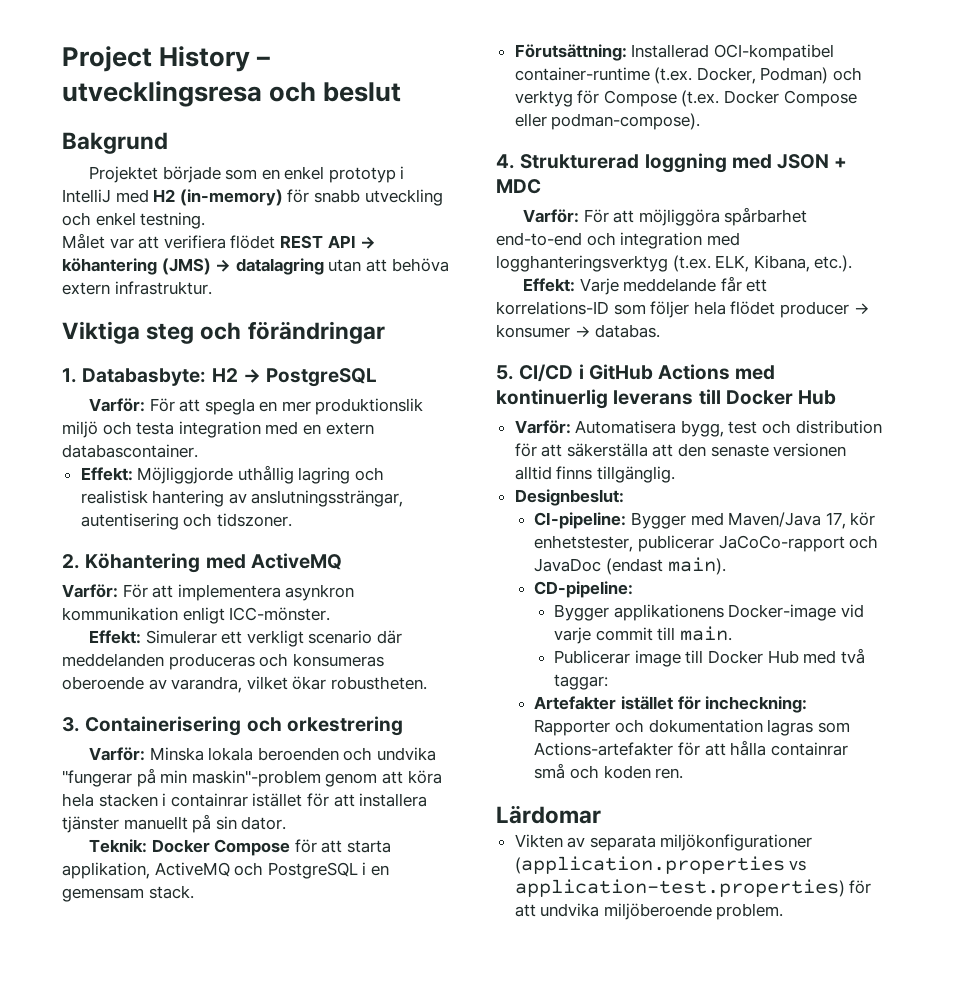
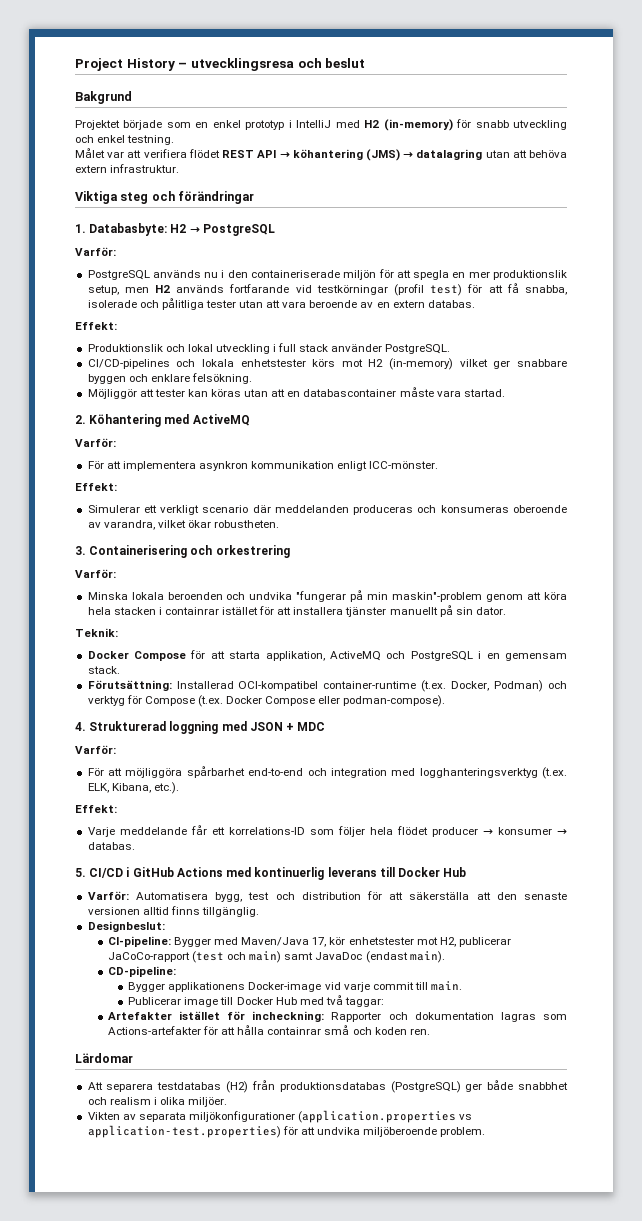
  1. Databasbyte: H2 → PostgreSQL
- Varför: För att spegla en mer produktionslik miljö och testa integration med en extern databascontainer.
- Effekt: Möjliggjorde uthållig lagring och realistisk hantering av anslutningssträngar, autentisering och tidszoner.
+ Varför:
+ PostgreSQL används nu i den containeriserade miljön för att spegla en mer produktionslik setup, men H2 används fortfarande vid testkörningar (profil test) för att få snabba, isolerade och pålitliga tester utan att vara beroende av en extern databas.
+ Effekt:
+ Produktionslik och lokal utveckling i full stack använder PostgreSQL.
+ CI/CD-pipelines och lokala enhetstester körs mot H2 (in-memory) vilket ger snabbare byggen och enklare felsökning.
+ Möjliggör att tester kan köras utan att en databascontainer måste vara startad.
  2. Köhantering med ActiveMQ
- Varför: För att implementera asynkron kommunikation enligt ICC-mönster.
- Effekt: Simulerar ett verkligt scenario där meddelanden produceras och konsumeras oberoende av varandra, vilket ökar robustheten.
+ Varför:
+ För att implementera asynkron kommunikation enligt ICC-mönster.
+ Effekt:
+ Simulerar ett verkligt scenario där meddelanden produceras och konsumeras oberoende av varandra, vilket ökar robustheten.
  3. Containerisering och orkestrering
- Varför: Minska lokala beroenden och undvika "fungerar på min maskin"-problem genom att köra hela stacken i containrar istället för att installera tjänster manuellt på sin dator.
+ Varför:
+ Minska lokala beroenden och undvika "fungerar på min maskin"-problem genom att köra hela stacken i containrar istället för att installera tjänster manuellt på sin dator.
- Teknik: Docker Compose för att starta applikation, ActiveMQ och PostgreSQL i en gemensam stack.
+ Teknik:
+ Docker Compose för att starta applikation, ActiveMQ och PostgreSQL i en gemensam stack.
  4. Strukturerad loggning med JSON + MDC
- Varför: För att möjliggöra spårbarhet end-to-end och integration med logghanteringsverktyg (t.ex. ELK, Kibana, etc.).
- Effekt: Varje meddelande får ett korrelations-ID som följer hela flödet producer → konsumer → databas.
+ Varför:
+ För att möjliggöra spårbarhet end-to-end och integration med logghanteringsverktyg (t.ex. ELK, Kibana, etc.).
+ Effekt:
+ Varje meddelande får ett korrelations-ID som följer hela flödet producer → konsumer → databas.
- CI-pipeline: Bygger med Maven/Java 17, kör enhetstester, publicerar JaCoCo-rapport och JavaDoc (endast main).
+ CI-pipeline: Bygger med Maven/Java 17, kör enhetstester mot H2, publicerar JaCoCo-rapport (test och main) samt JavaDoc (endast main).
+ Att separera testdatabas (H2) från produktionsdatabas (PostgreSQL) ger både snabbhet och realism i olika miljöer.

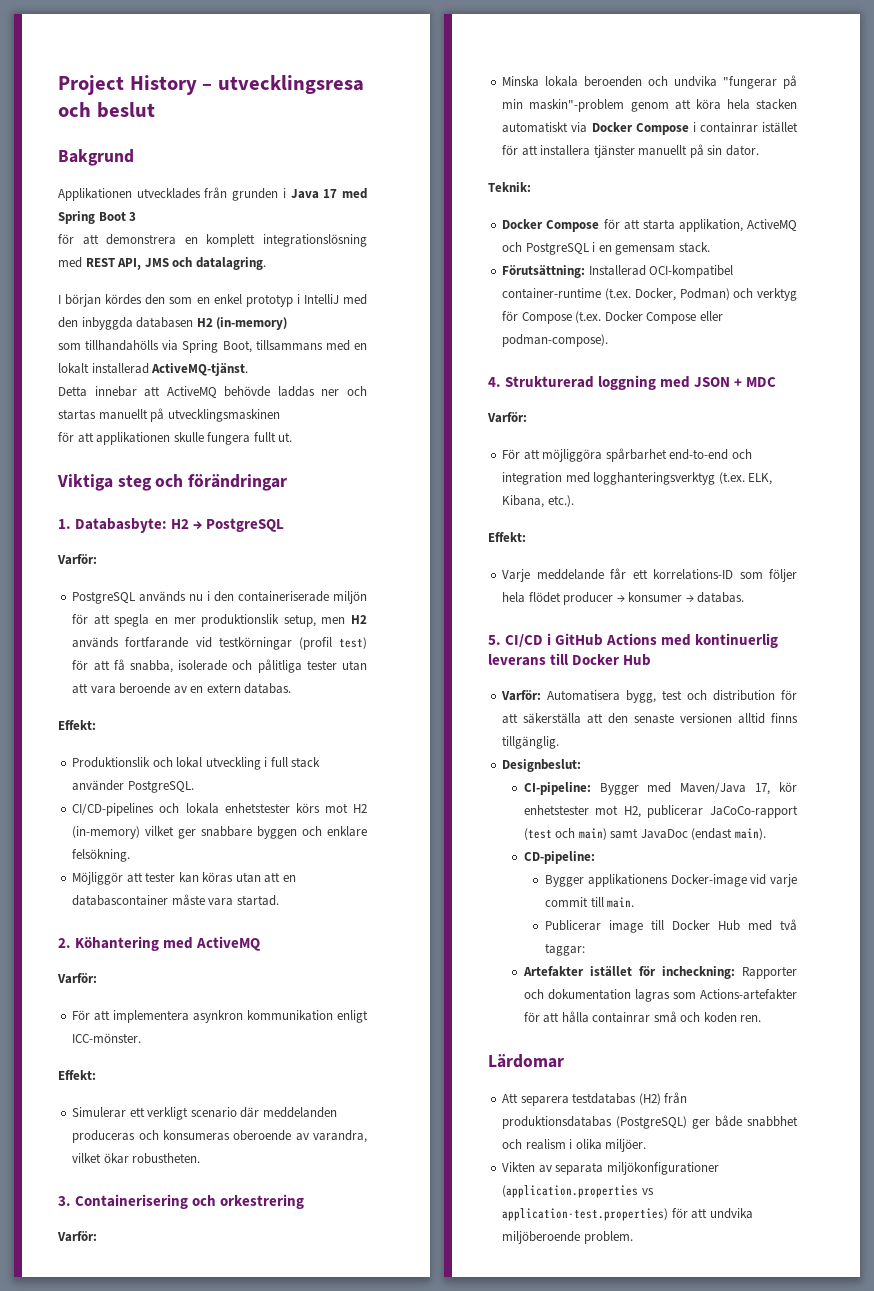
- Projektet började som en enkel prototyp i IntelliJ med H2 (in-memory) för snabb utveckling och enkel testning.
- Målet var att verifiera flödet REST API → köhantering (JMS) → datalagring utan att behöva extern infrastruktur.
+ Applikationen utvecklades från grunden i Java 17 med Spring Boot 3
+ för att demonstrera en komplett integrationslösning med REST API, JMS och datalagring.
+ I början kördes den som en enkel prototyp i IntelliJ med den inbyggda databasen H2 (in-memory)
+ som tillhandahölls via Spring Boot, tillsammans med en lokalt installerad ActiveMQ-tjänst.
+ Detta innebar att ActiveMQ behövde laddas ner och startas manuellt på utvecklingsmaskinen
+ för att applikationen skulle fungera fullt ut.
- Minska lokala beroenden och undvika "fungerar på min maskin"-problem genom att köra hela stacken i containrar istället för att installera tjänster manuellt på sin dator.
+ Minska lokala beroenden och undvika "fungerar på min maskin"-problem genom att köra hela stacken automatiskt via Docker Compose i containrar istället för att installera tjänster manuellt på sin dator.

